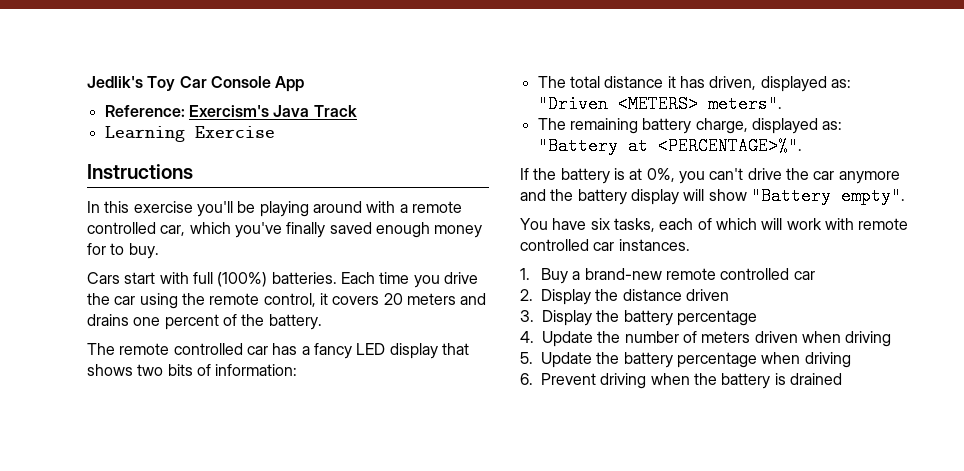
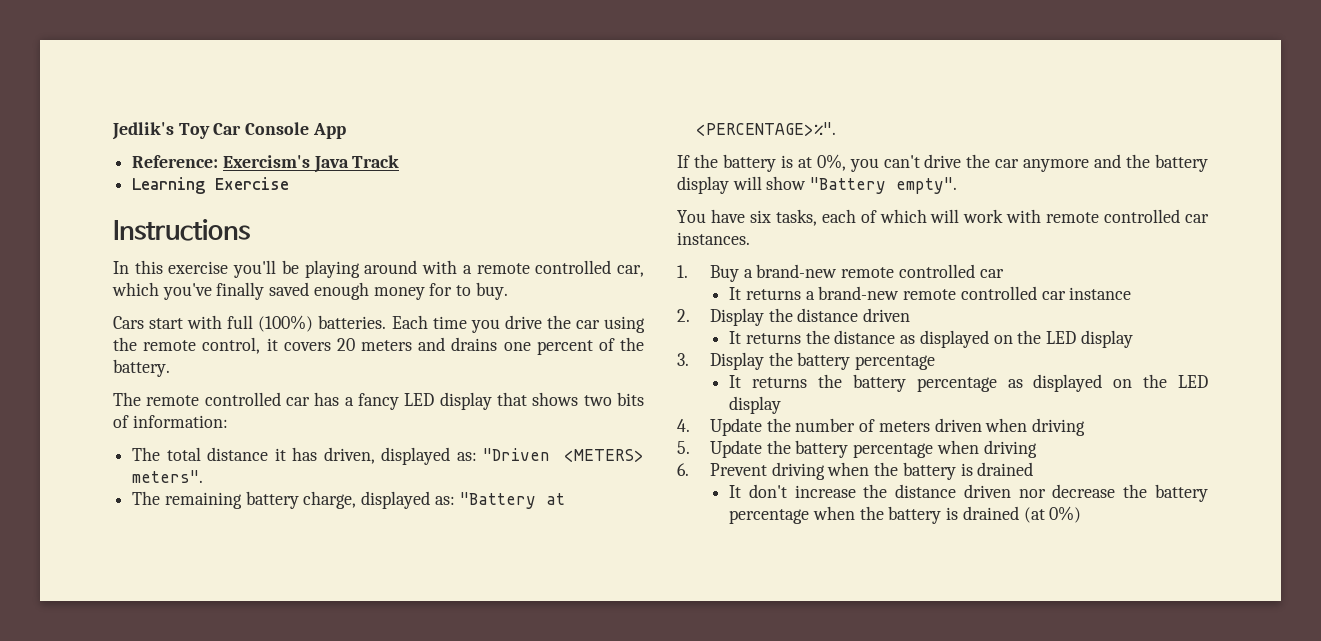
+ It returns a brand-new remote controlled car instance
+ It returns the distance as displayed on the LED display
+ It returns the battery percentage as displayed on the LED display
+ It don't increase the distance driven nor decrease the battery percentage when the battery is drained (at 0%)

